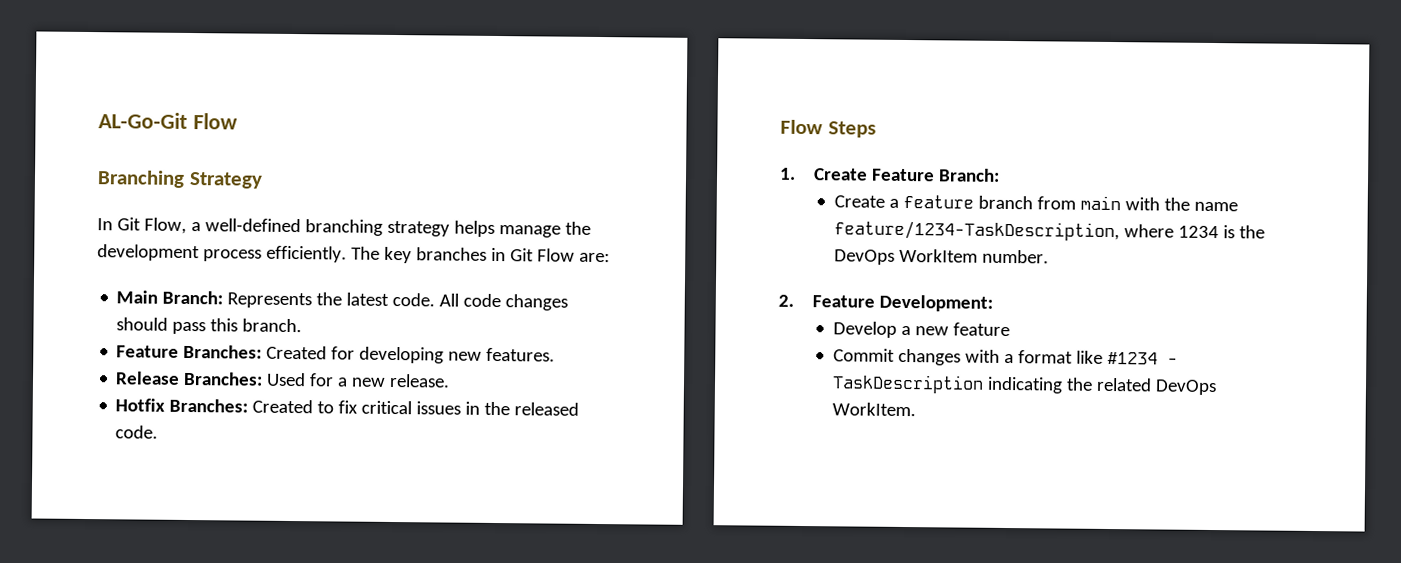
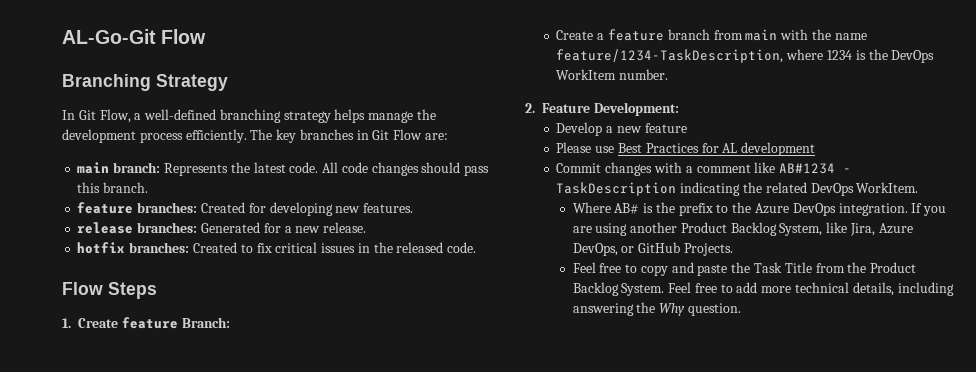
- Main Branch: Represents the latest code.
+ main branch: Represents the latest code.
- Feature Branches: Created for developing new features.
+ feature branches: Created for developing new features.
- Release Branches: Used for a new release.
+ release branches: Generated for a new release.
- Hotfix Branches: Created to fix critical issues in the released code.
+ hotfix branches: Created to fix critical issues in the released code.
- 1. Create Feature Branch:
+ 1. Create feature Branch:
+ Please use Best Practices for AL development
- Commit changes with a format like #1234 - TaskDescription indicating the related DevOps WorkItem.
+ Commit changes with a comment like AB#1234 - TaskDescription indicating the related DevOps WorkItem.
+ Where AB# is the prefix to the Azure DevOps integration. If you are using another Product Backlog System, like Jira, Azure DevOps, or GitHub Projects.
+ Feel free to copy and paste the Task Title from the Product Backlog System. Feel free to add more technical details, including answering the Why question.

